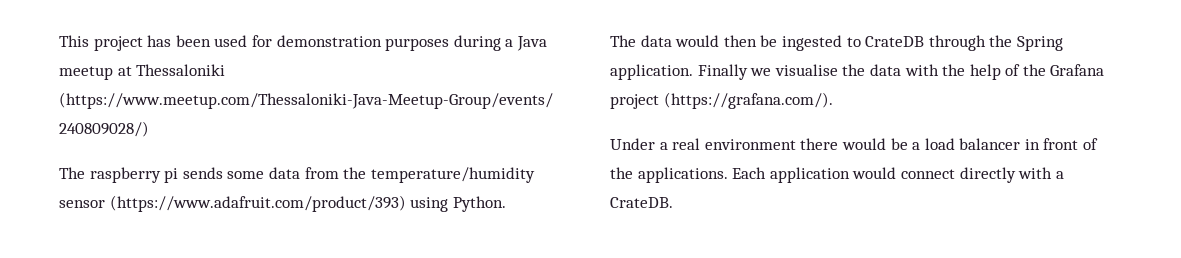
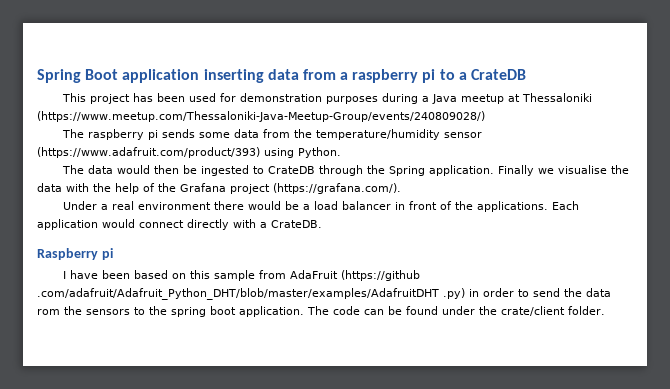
+ Spring Boot application inserting data from a raspberry pi to a CrateDB
+ Raspberry pi
+ I have been based on this sample from AdaFruit (https://github .com/adafruit/Adafruit_Python_DHT/blob/master/examples/AdafruitDHT .py) in order to send the data rom the sensors to the spring boot application. The code can be found under the crate/client folder.

